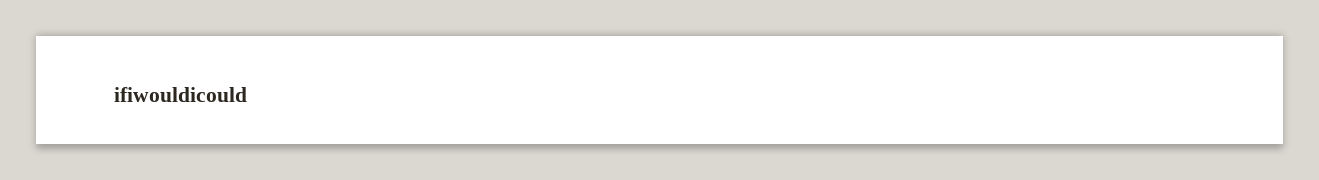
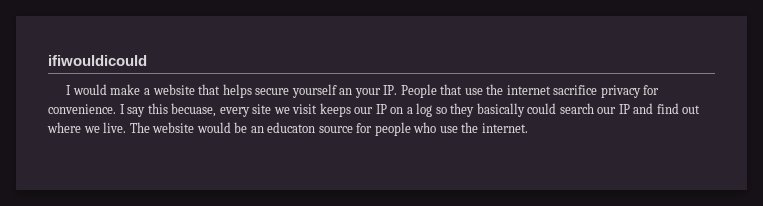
+ I would make a website that helps secure yourself an your IP. People that use the internet sacrifice privacy for convenience. I say this becuase, every site we visit keeps our IP on a log so they basically could search our IP and find out where we live. The website would be an educaton source for people who use the internet.

